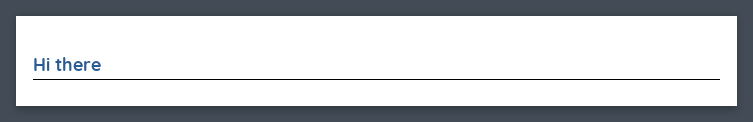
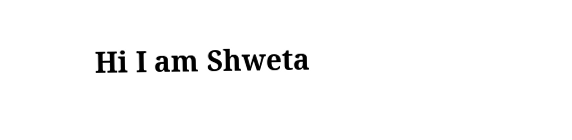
- Hi there
+ Hi I am Shweta

